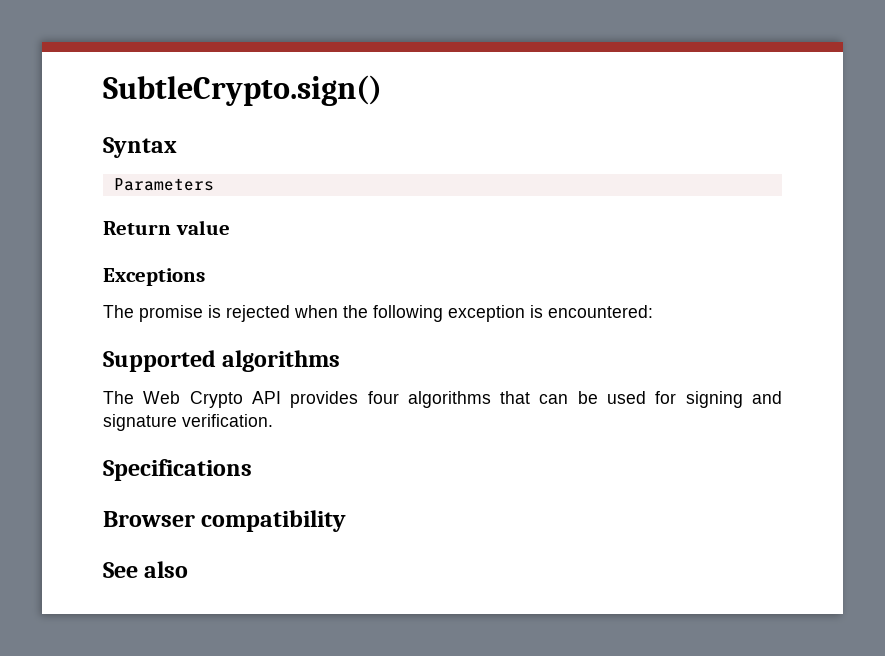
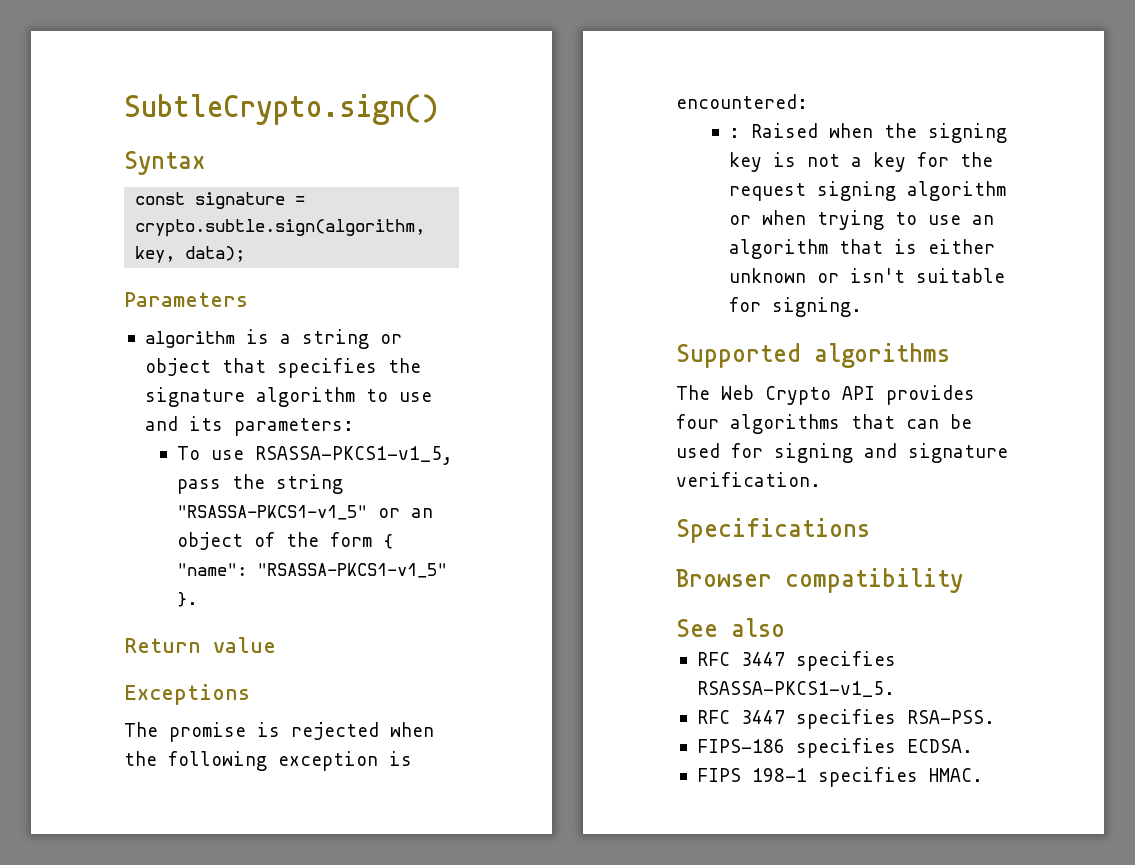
+ const signature = crypto.subtle.sign(algorithm, key, data);
  Parameters
+ algorithm is a string or object that specifies the signature algorithm to use and its parameters:
+ To use RSASSA-PKCS1-v1_5, pass the string "RSASSA-PKCS1-v1_5" or an object of the form { "name": "RSASSA-PKCS1-v1_5" }.
+ : Raised when the signing key is not a key for the request signing algorithm or when trying to use an algorithm that is either unknown or isn't suitable for signing.
+ RFC 3447 specifies RSASSA-PKCS1-v1_5.
+ RFC 3447 specifies RSA-PSS.
+ FIPS-186 specifies ECDSA.
+ FIPS 198-1 specifies HMAC.

